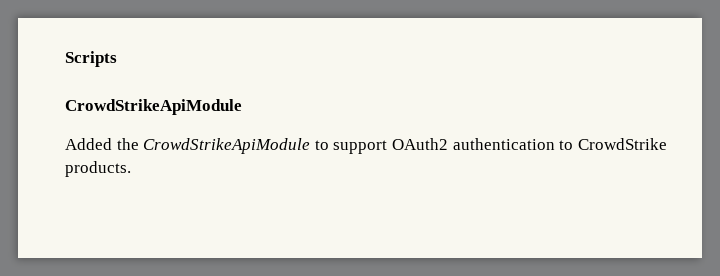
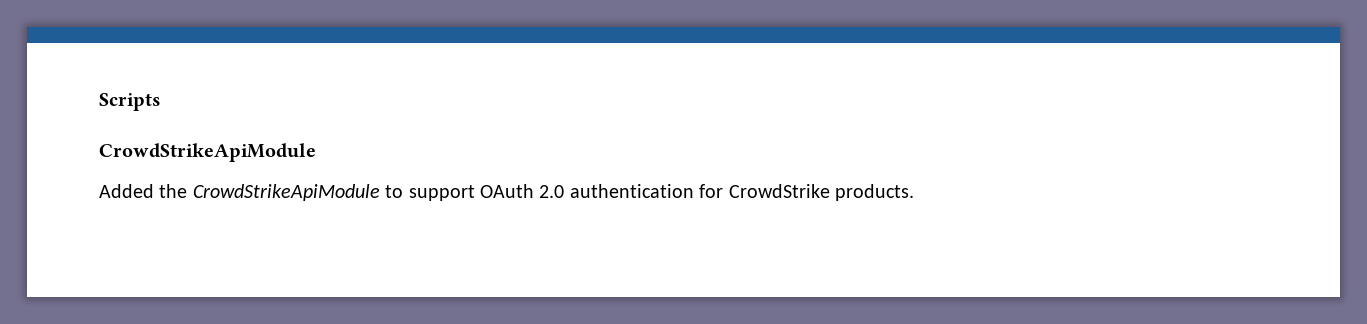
- Added the CrowdStrikeApiModule to support OAuth2 authentication to CrowdStrike products.
+ Added the CrowdStrikeApiModule to support OAuth 2.0 authentication for CrowdStrike products.

